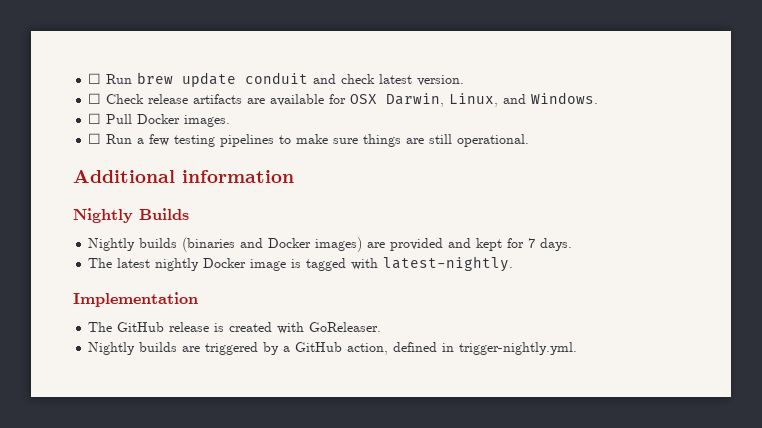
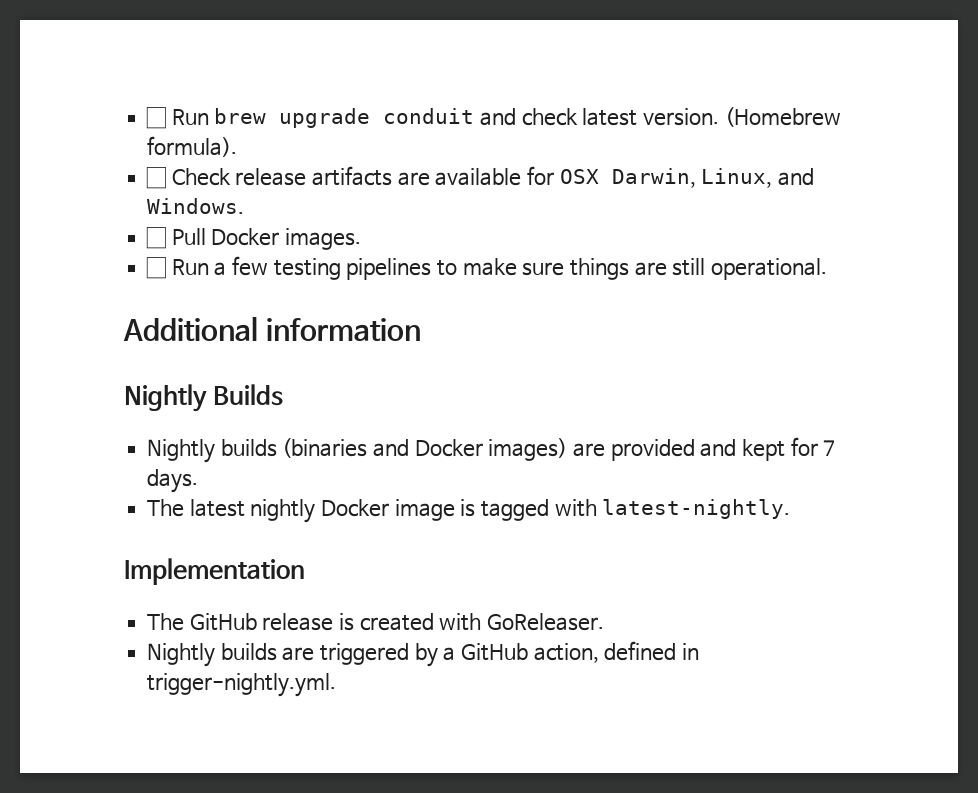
- ☐ Run brew update conduit and check latest version.
+ ☐ Run brew upgrade conduit and check latest version. (Homebrew formula).

